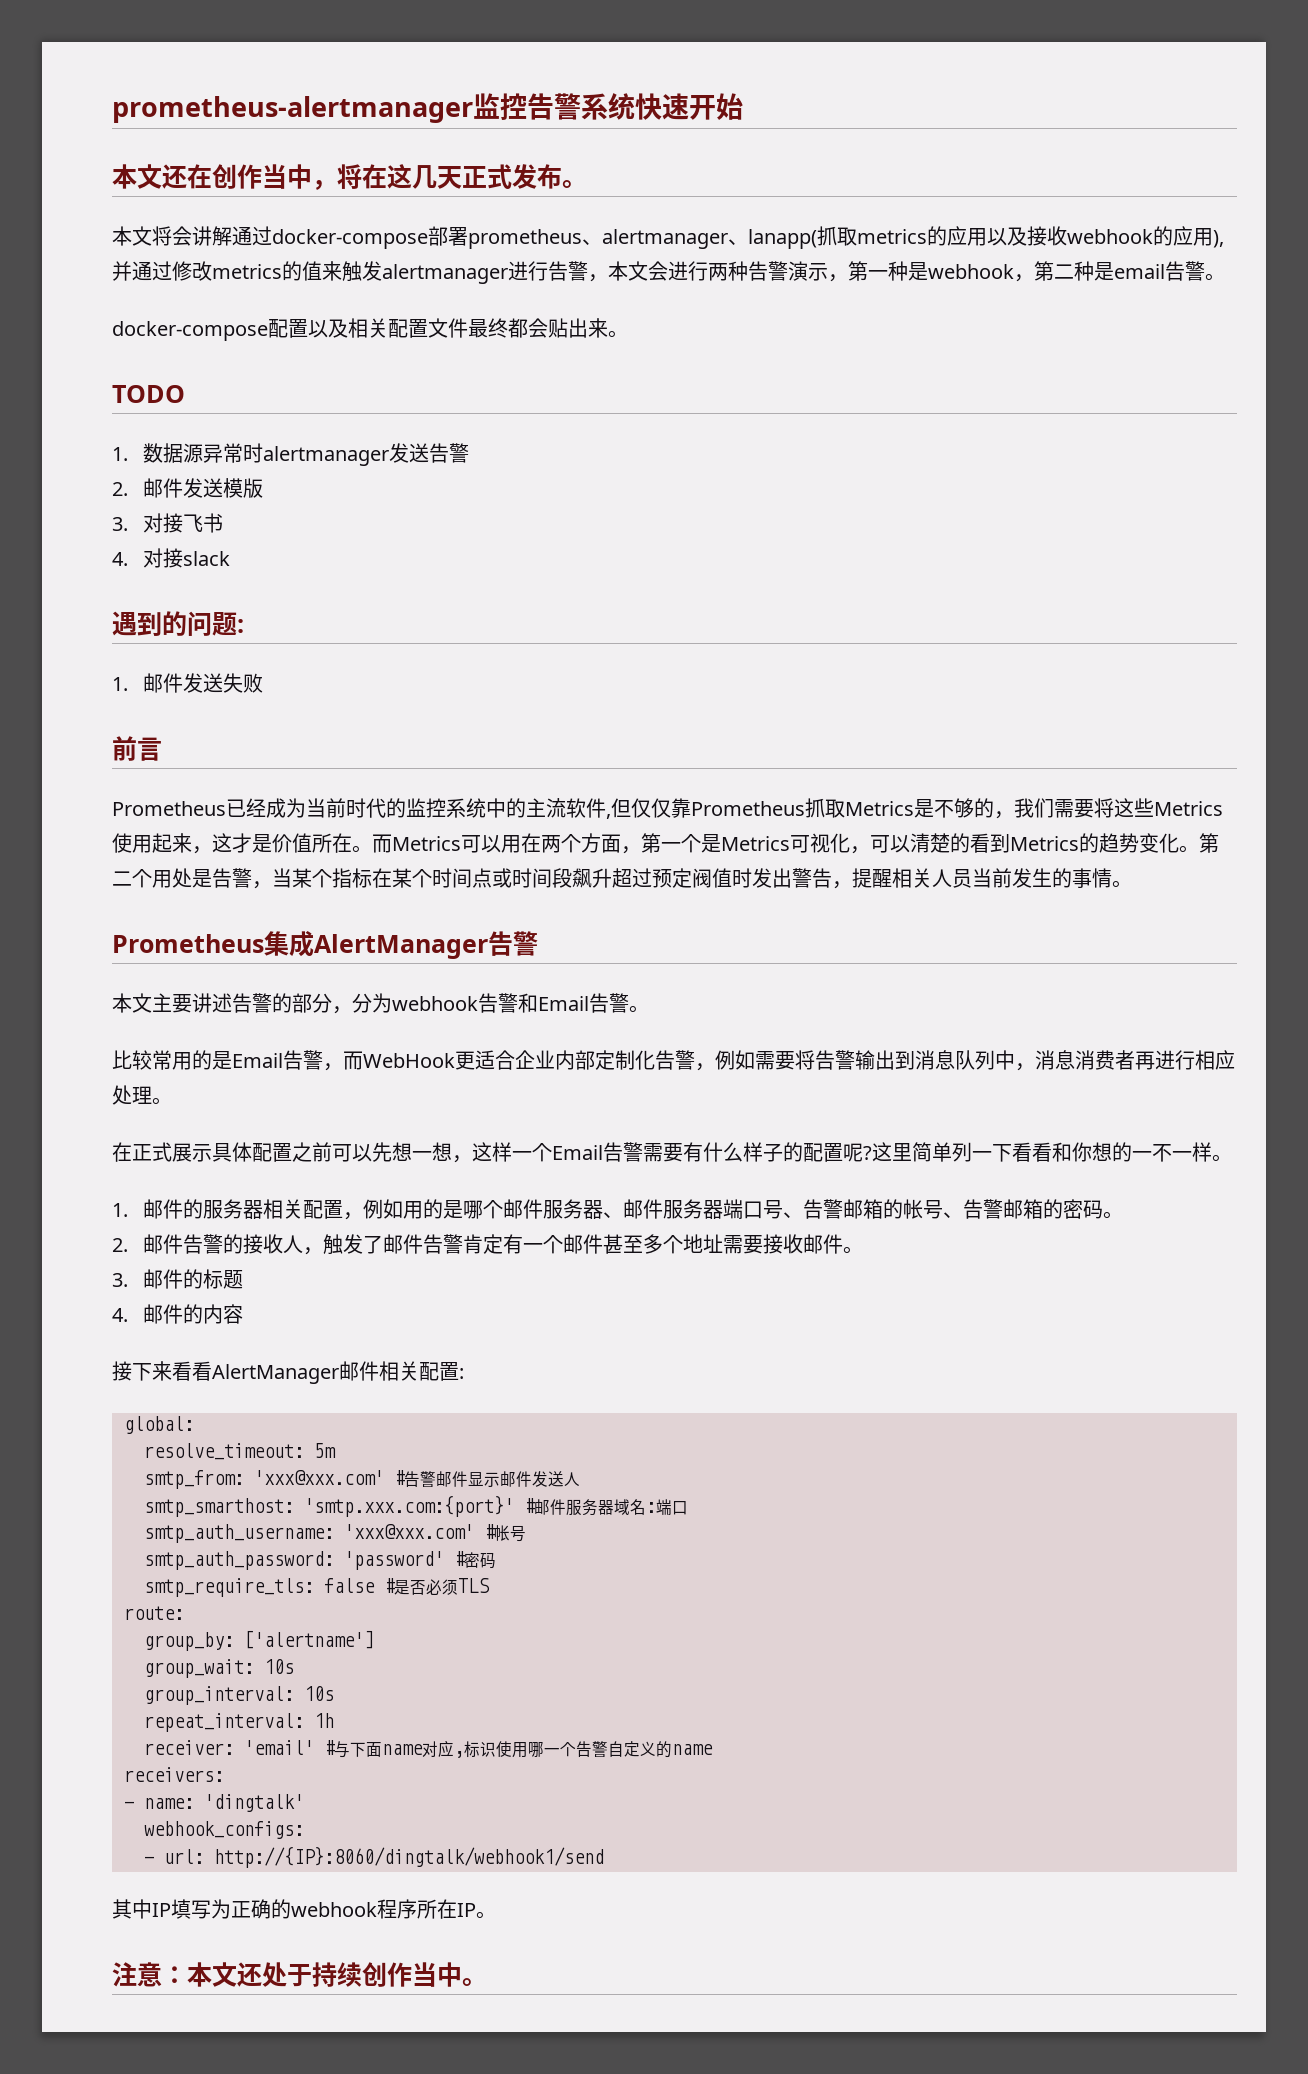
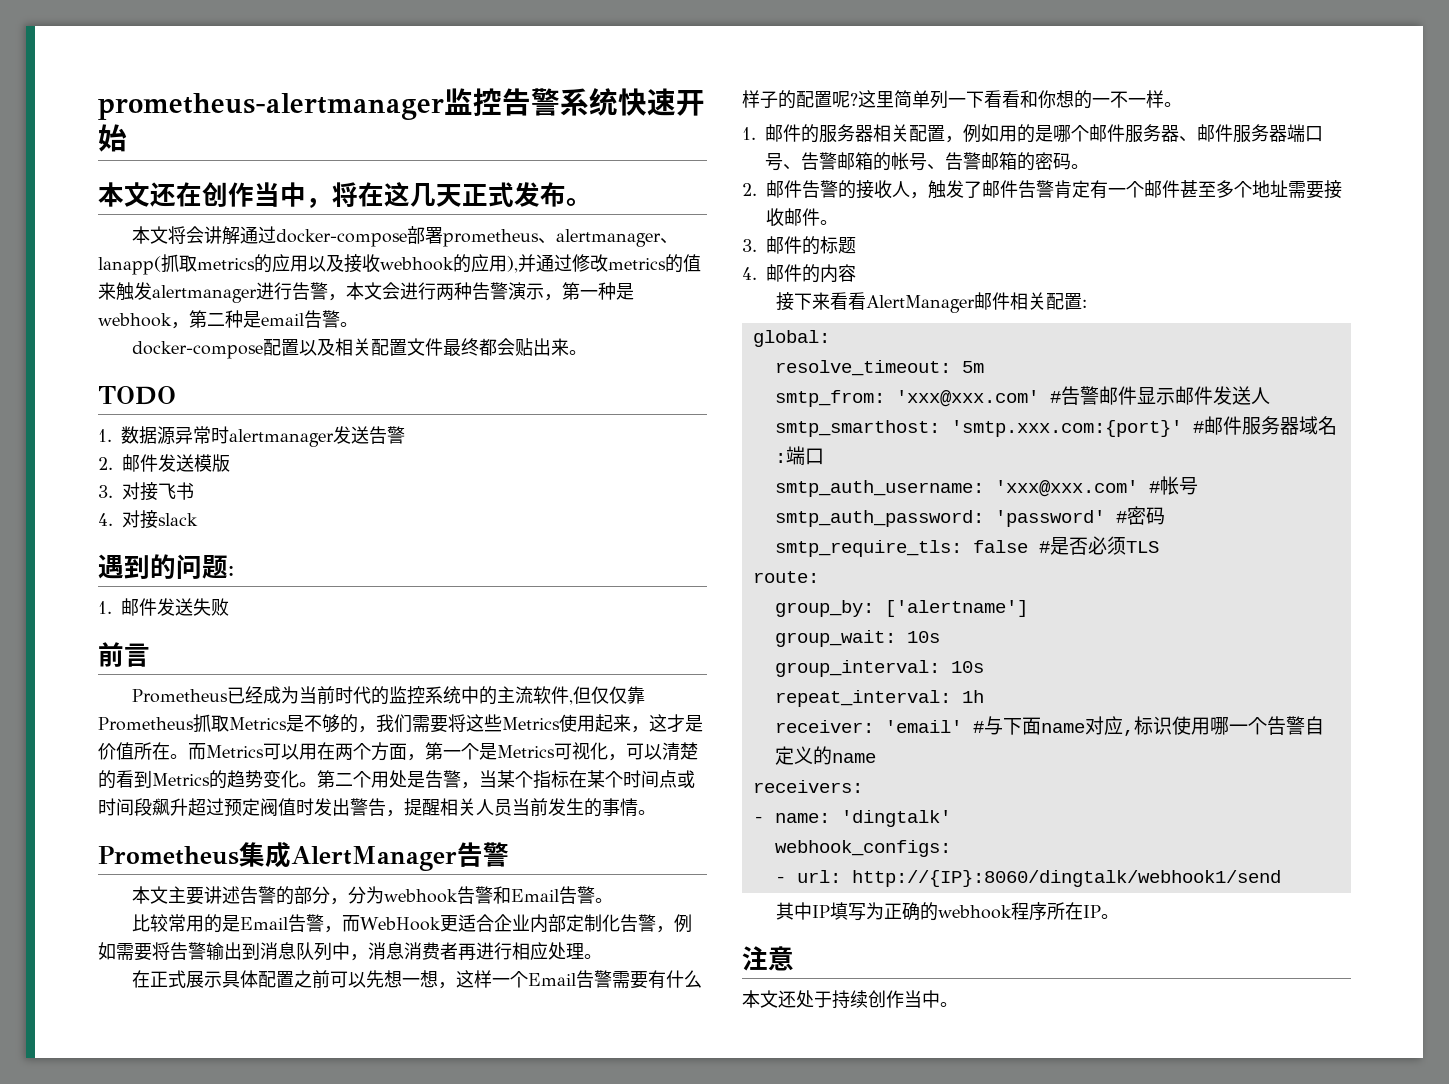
- 注意：本文还处于持续创作当中。
+ 注意
+ 本文还处于持续创作当中。

